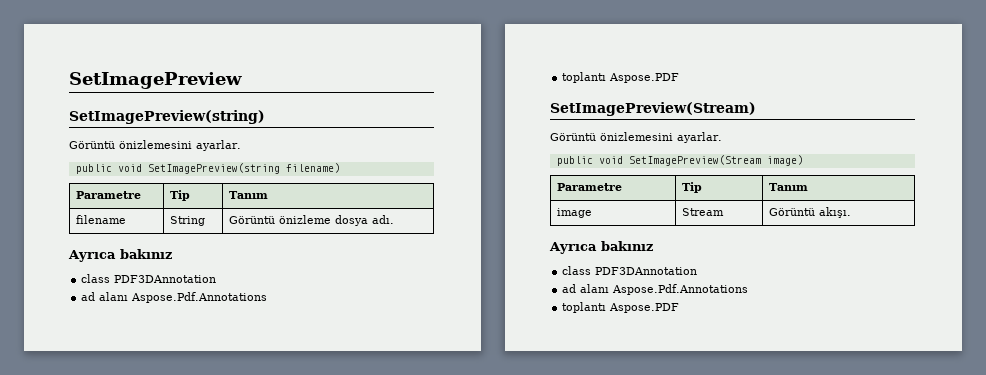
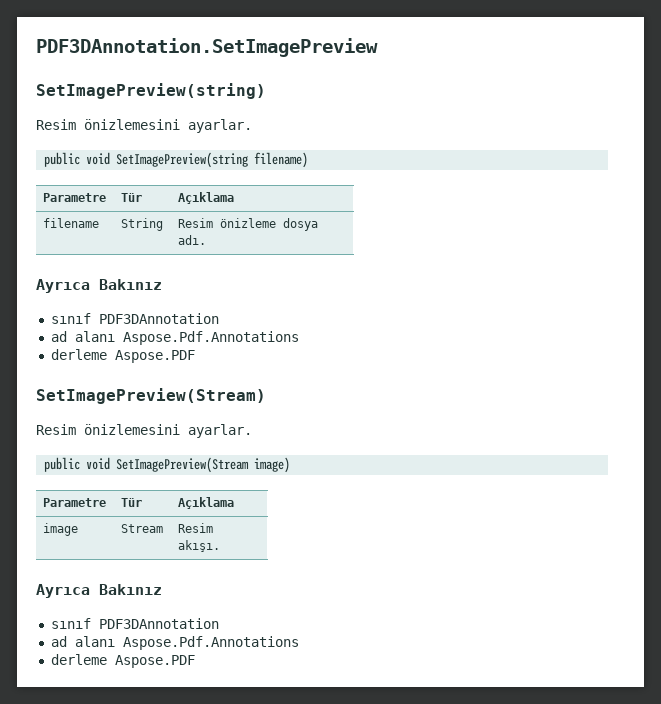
- SetImagePreview
+ PDF3DAnnotation.SetImagePreview
  SetImagePreview(string)
- Görüntü önizlemesini ayarlar.
+ Resim önizlemesini ayarlar.
  public void SetImagePreview(string filename)
- Parametre | Tip | Tanım
+ Parametre | Tür | Açıklama
- filename | String | Görüntü önizleme dosya adı.
- Ayrıca bakınız
- class PDF3DAnnotation
+ filename | String | Resim önizleme dosya adı.
+ Ayrıca Bakınız
+ sınıf PDF3DAnnotation
  ad alanı Aspose.Pdf.Annotations
- toplantı Aspose.PDF
+ derleme Aspose.PDF
  SetImagePreview(Stream)
- Görüntü önizlemesini ayarlar.
+ Resim önizlemesini ayarlar.
  public void SetImagePreview(Stream image)
- Parametre | Tip | Tanım
+ Parametre | Tür | Açıklama
- image | Stream | Görüntü akışı.
- Ayrıca bakınız
- class PDF3DAnnotation
+ image | Stream | Resim akışı.
+ Ayrıca Bakınız
+ sınıf PDF3DAnnotation
  ad alanı Aspose.Pdf.Annotations
- toplantı Aspose.PDF
+ derleme Aspose.PDF

